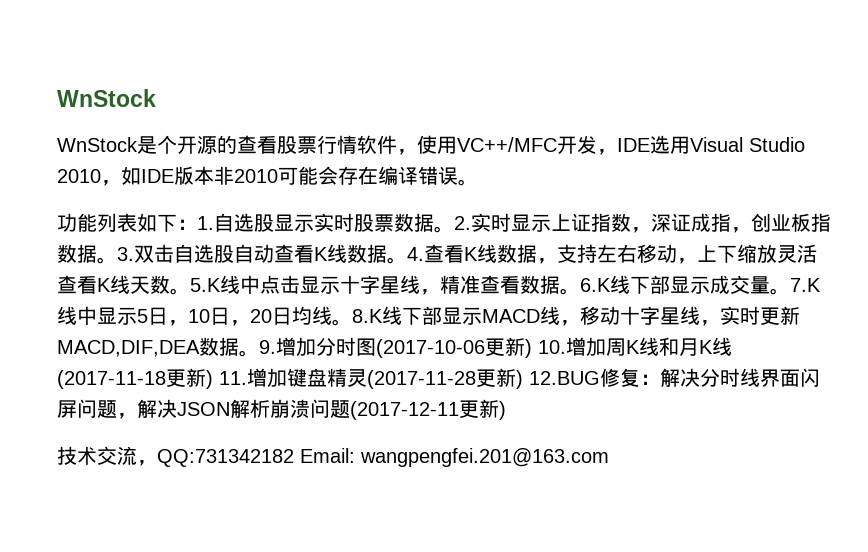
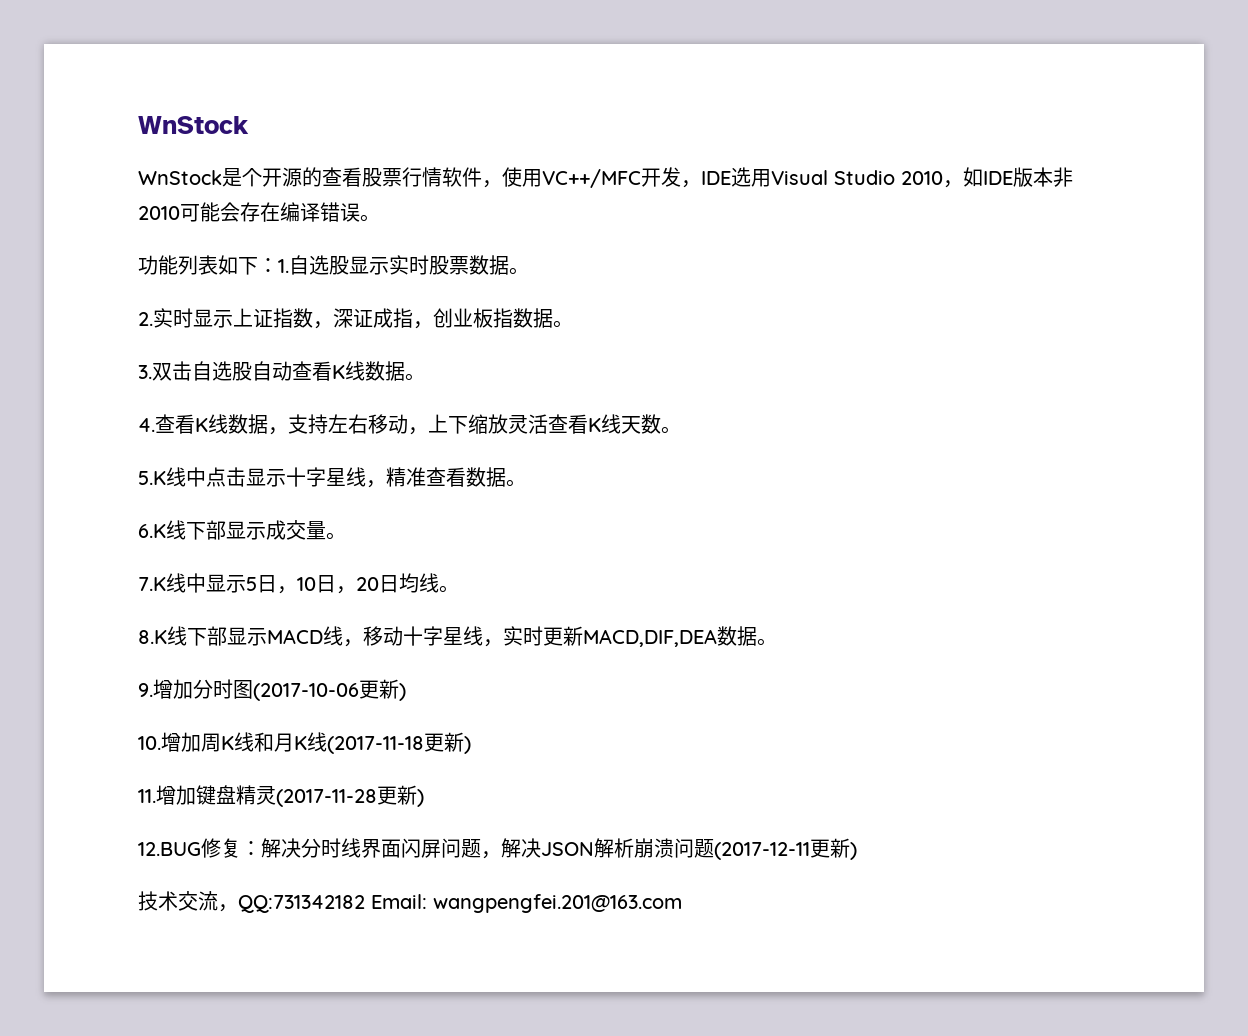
- 1.自选股显示实时股票数据。2.实时显示上证指数，深证成指，创业板指数据。3.双击自选股自动查看K线数据。4.查看K线数据，支持左右移动，上下缩放灵活查看K线天数。5.K线中点击显示十字星线，精准查看数据。6.K线下部显示成交量。7.K线中显示5日，10日，20日均线。8.K线下部显示MACD线，移动十字星线，实时更新MACD,DIF,DEA数据。9.增加分时图(2017-10-06更新) 10.增加周K线和月K线(2017-11-18更新) 11.增加键盘精灵(2017-11-28更新) 12.BUG修复：
+ 1.自选股显示实时股票数据。
+ 2.实时显示上证指数，深证成指，创业板指数据。
+ 3.双击自选股自动查看K线数据。
+ 4.查看K线数据，支持左右移动，上下缩放灵活查看K线天数。
+ 5.K线中点击显示十字星线，精准查看数据。
+ 6.K线下部显示成交量。
+ 7.K线中显示5日，10日，20日均线。
+ 8.K线下部显示MACD线，移动十字星线，实时更新MACD,DIF,DEA数据。
+ 9.增加分时图(2017-10-06更新)
+ 10.增加周K线和月K线(2017-11-18更新)
+ 11.增加键盘精灵(2017-11-28更新)
+ 12.BUG修复：

